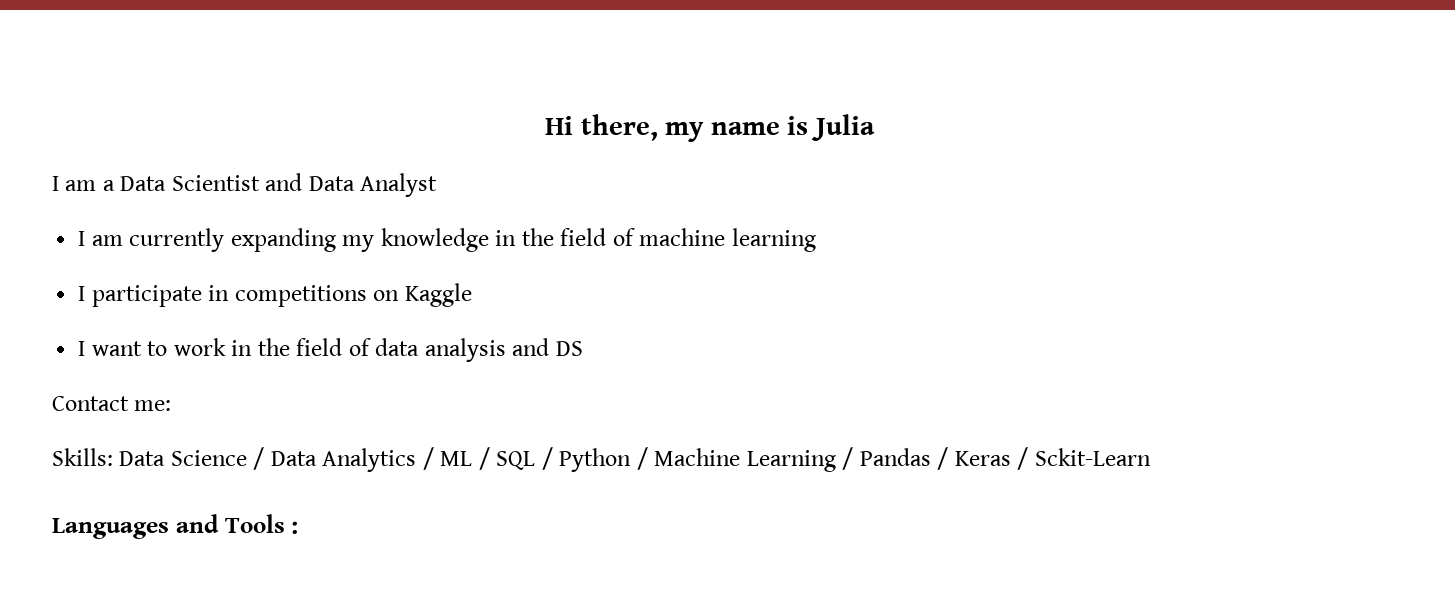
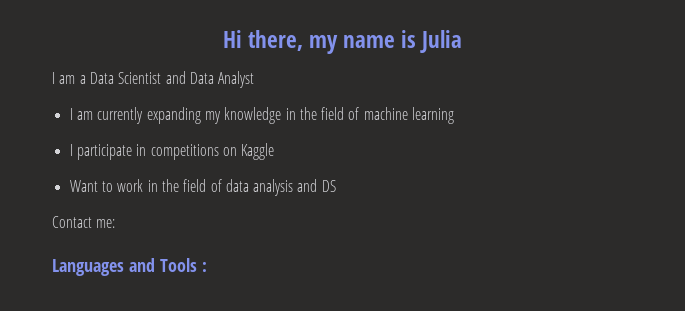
- I want to work in the field of data analysis and DS
+ Want to work in the field of data analysis and DS
- Skills: Data Science / Data Analytics / ML / SQL / Python / Machine Learning / Pandas / Keras / Sckit-Learn

